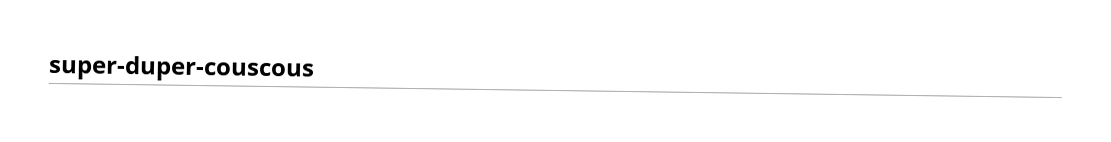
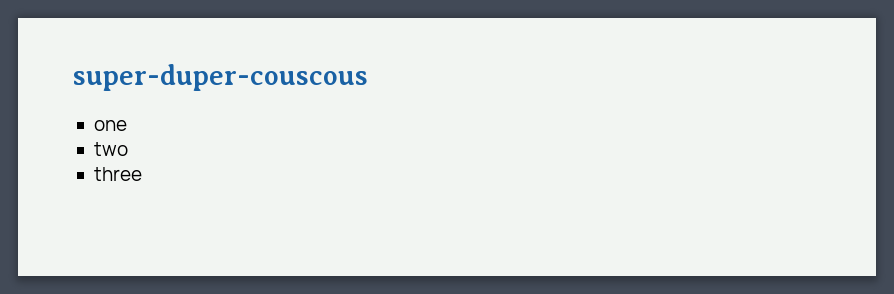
+ one
+ two
+ three

